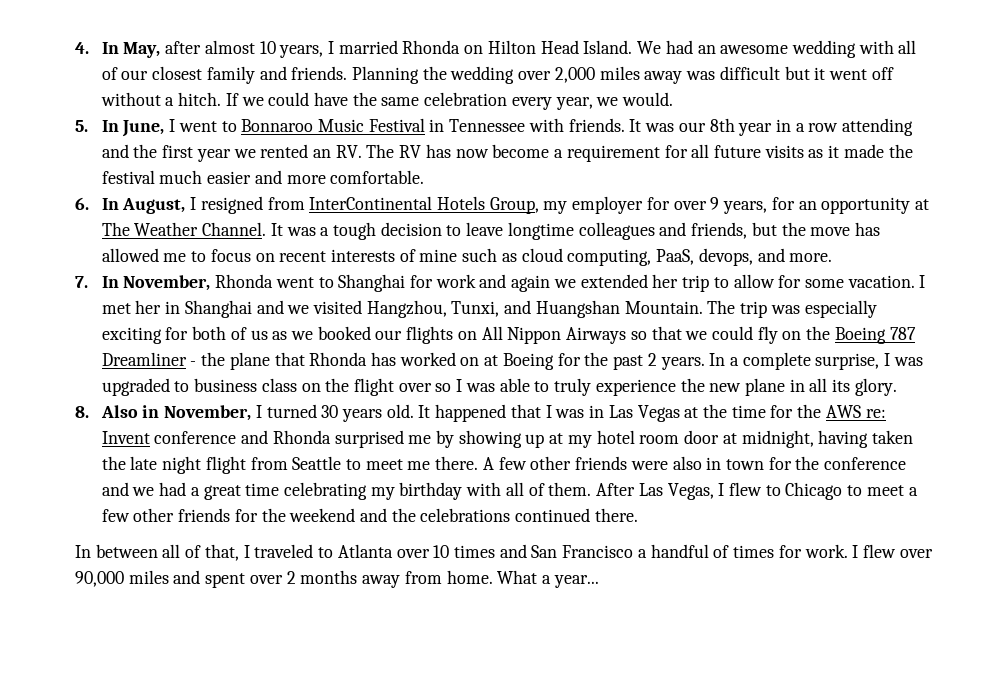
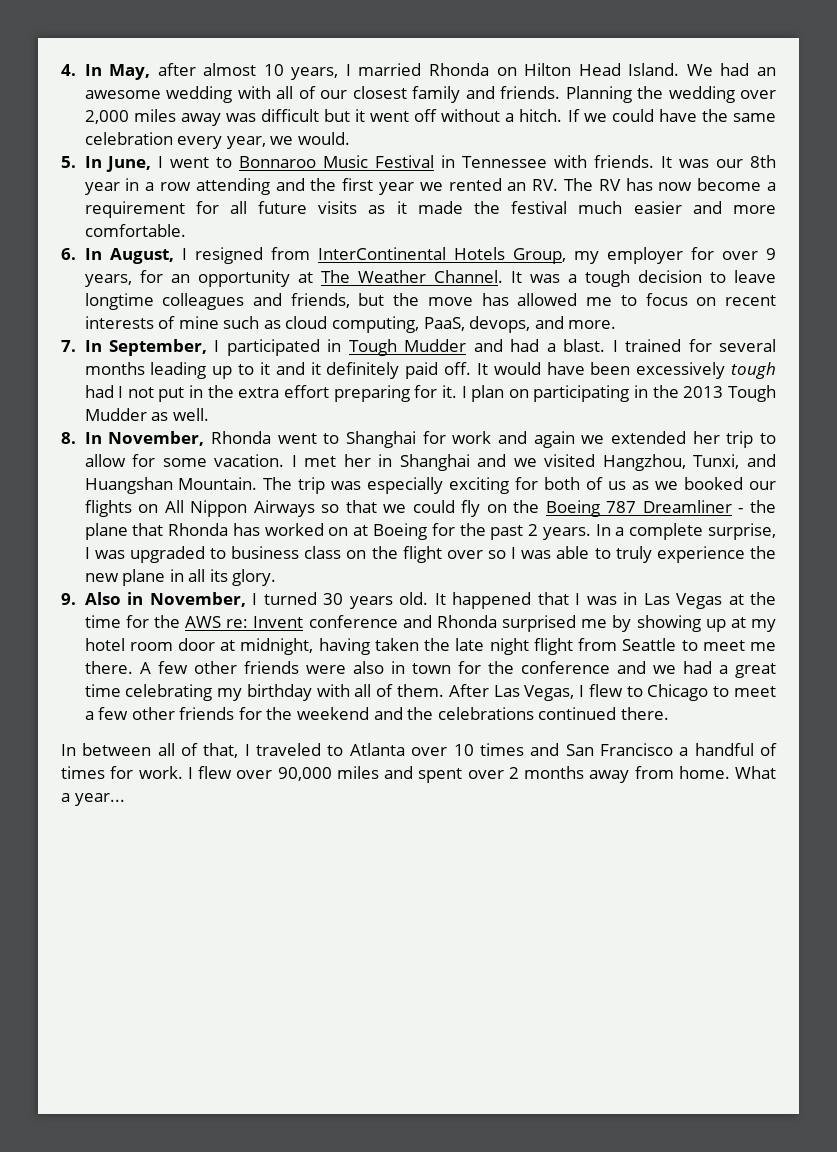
- 7. In November, Rhonda went to Shanghai for work and again we extended her trip to allow for some vacation.
+ 7. In September, I participated in Tough Mudder and had a blast. I trained for several months leading up to it and it definitely paid off. It would have been excessively tough had I not put in the extra effort preparing for it. I plan on participating in the 2013 Tough Mudder as well.
+ 8. In November, Rhonda went to Shanghai for work and again we extended her trip to allow for some vacation.
- 8. Also in November, I turned 30 years old.
+ 9. Also in November, I turned 30 years old.

